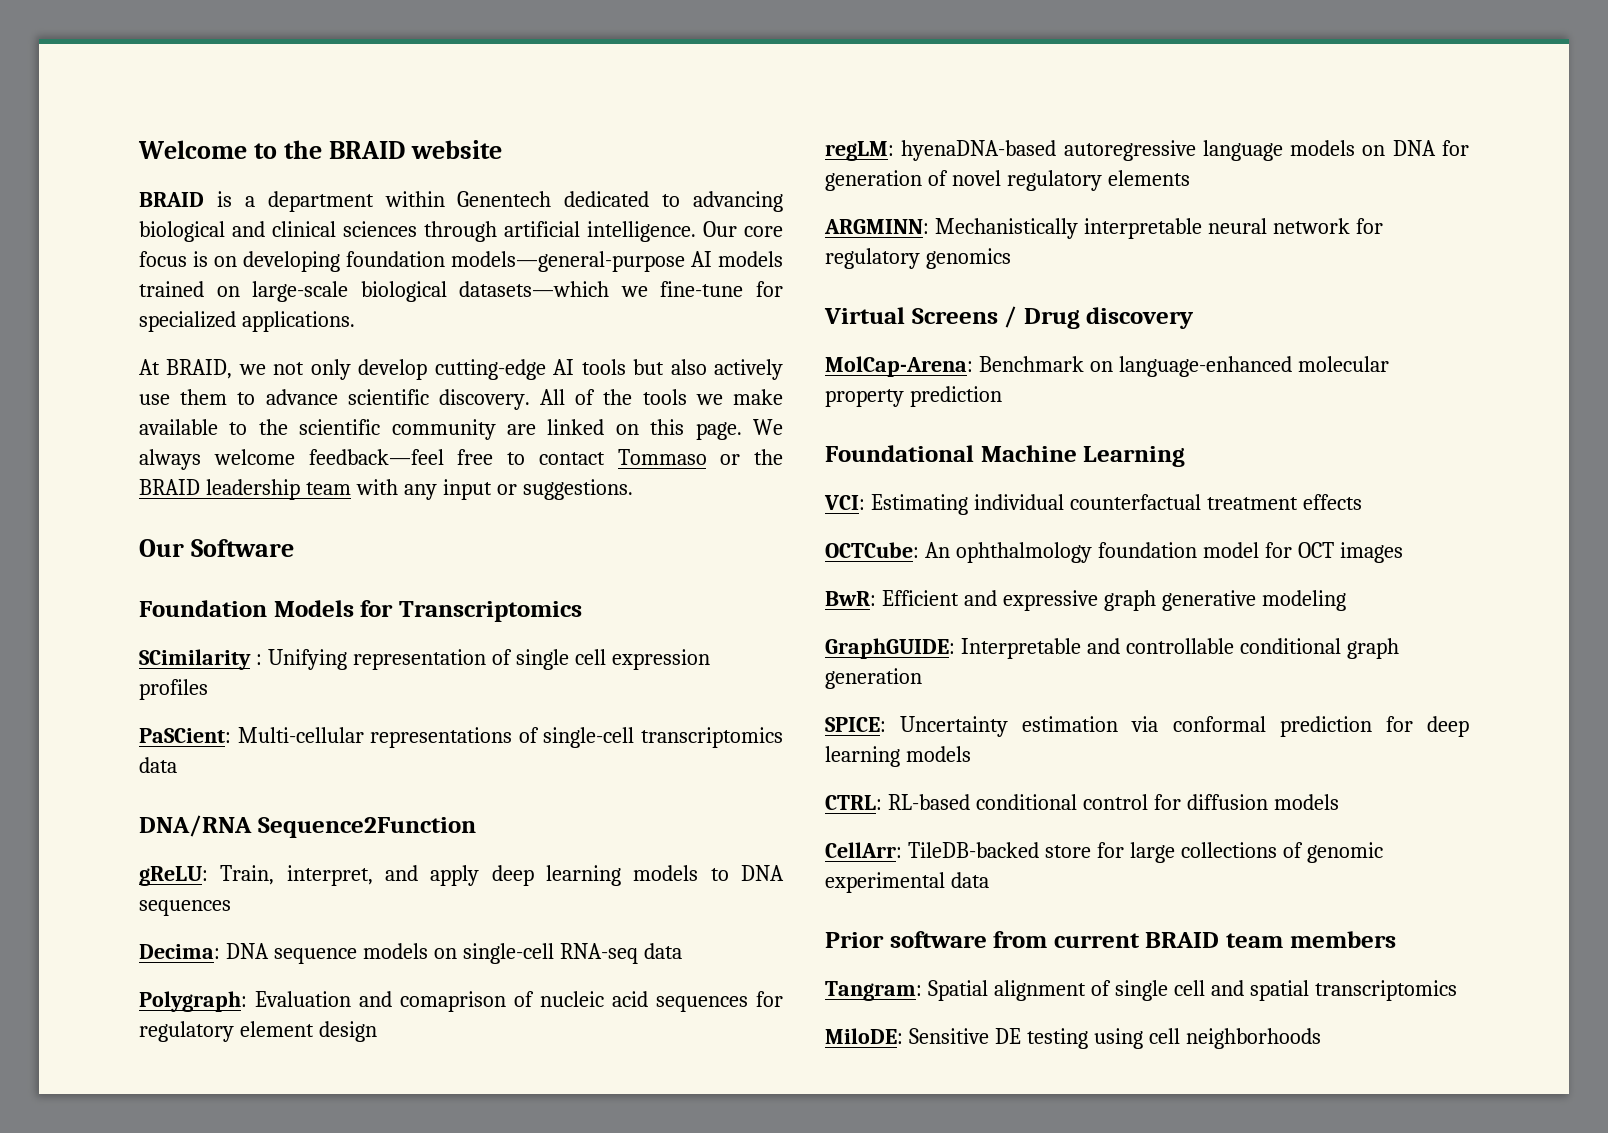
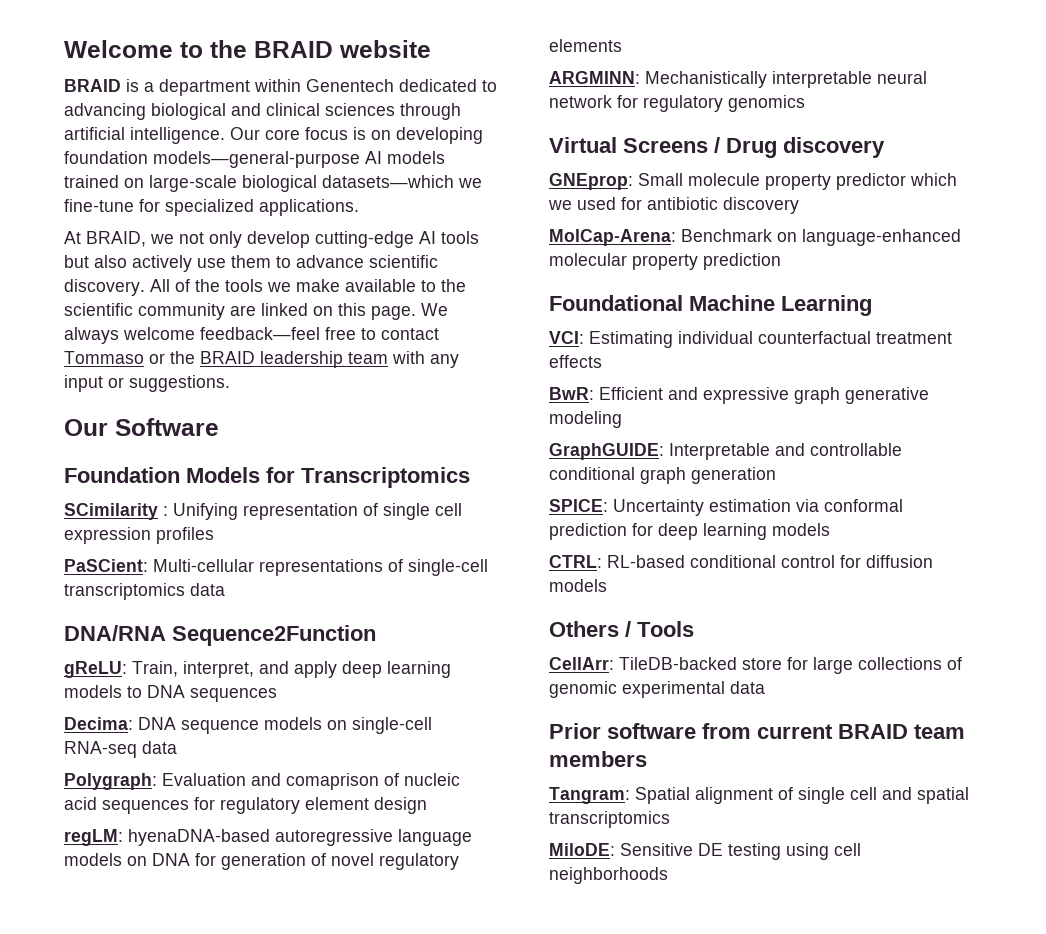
+ GNEprop: Small molecule property predictor which we used for antibiotic discovery
- OCTCube: An ophthalmology foundation model for OCT images
+ Others / Tools

